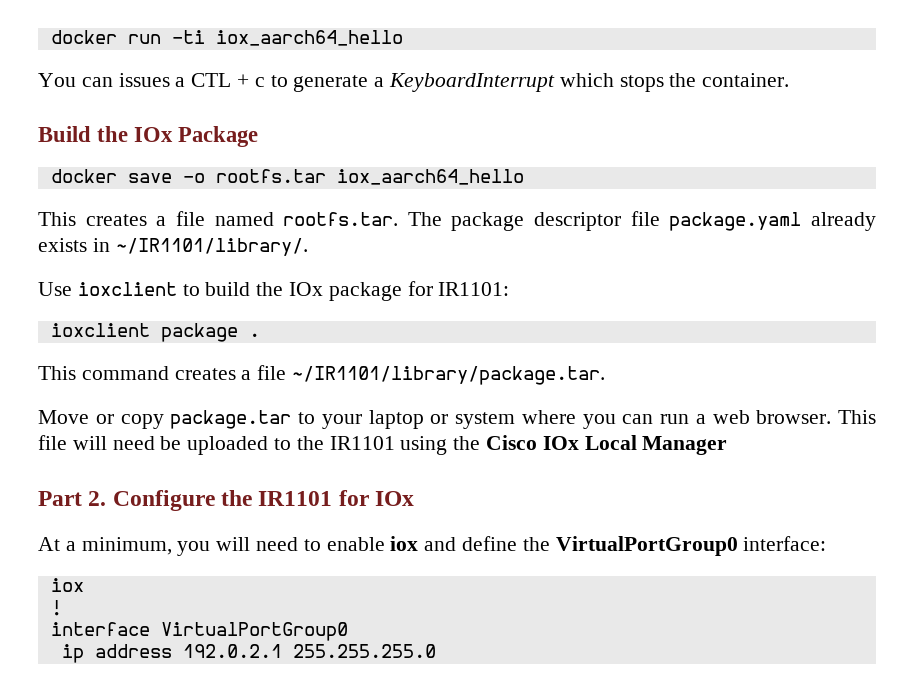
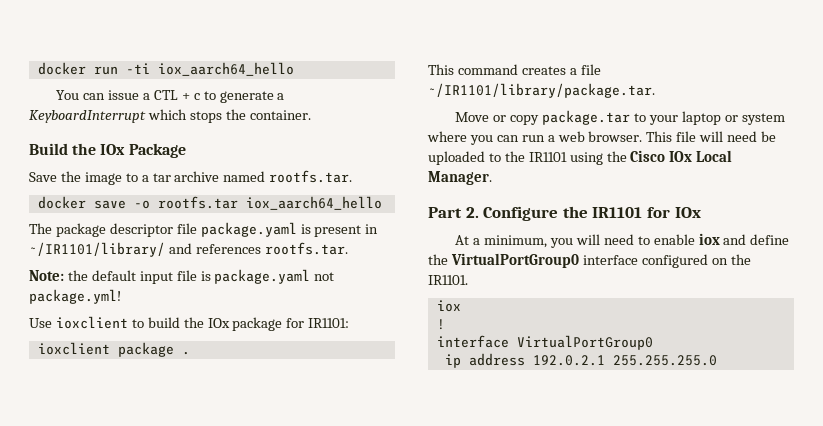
- You can issues a CTL + c to generate a KeyboardInterrupt which stops the container.
+ You can issue a CTL + c to generate a KeyboardInterrupt which stops the container.
+ Save the image to a tar archive named rootfs.tar.
- This creates a file named rootfs.tar. The package descriptor file package.yaml already exists in ~/IR1101/library/.
+ The package descriptor file package.yaml is present in ~/IR1101/library/ and references rootfs.tar.
+ Note: the default input file is package.yaml not package.yml!
- This file will need be uploaded to the IR1101 using the Cisco IOx Local Manager
+ This file will need be uploaded to the IR1101 using the Cisco IOx Local Manager.
- At a minimum, you will need to enable iox and define the VirtualPortGroup0 interface:
+ At a minimum, you will need to enable iox and define the VirtualPortGroup0 interface configured on the IR1101.

